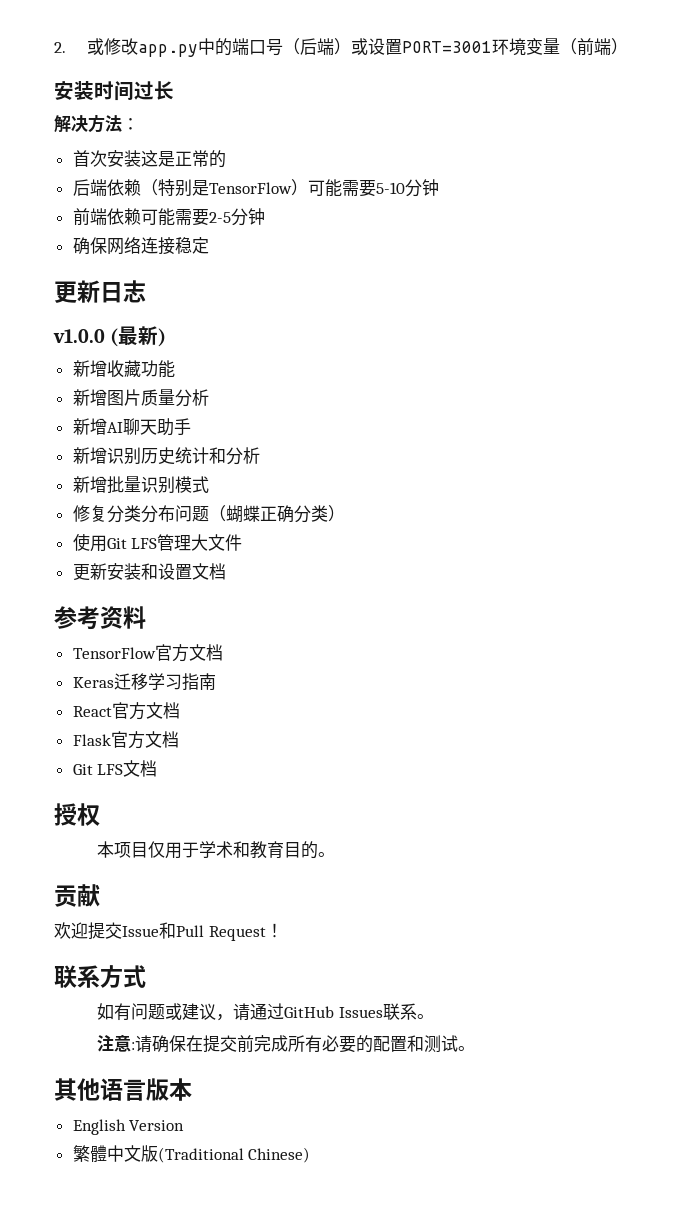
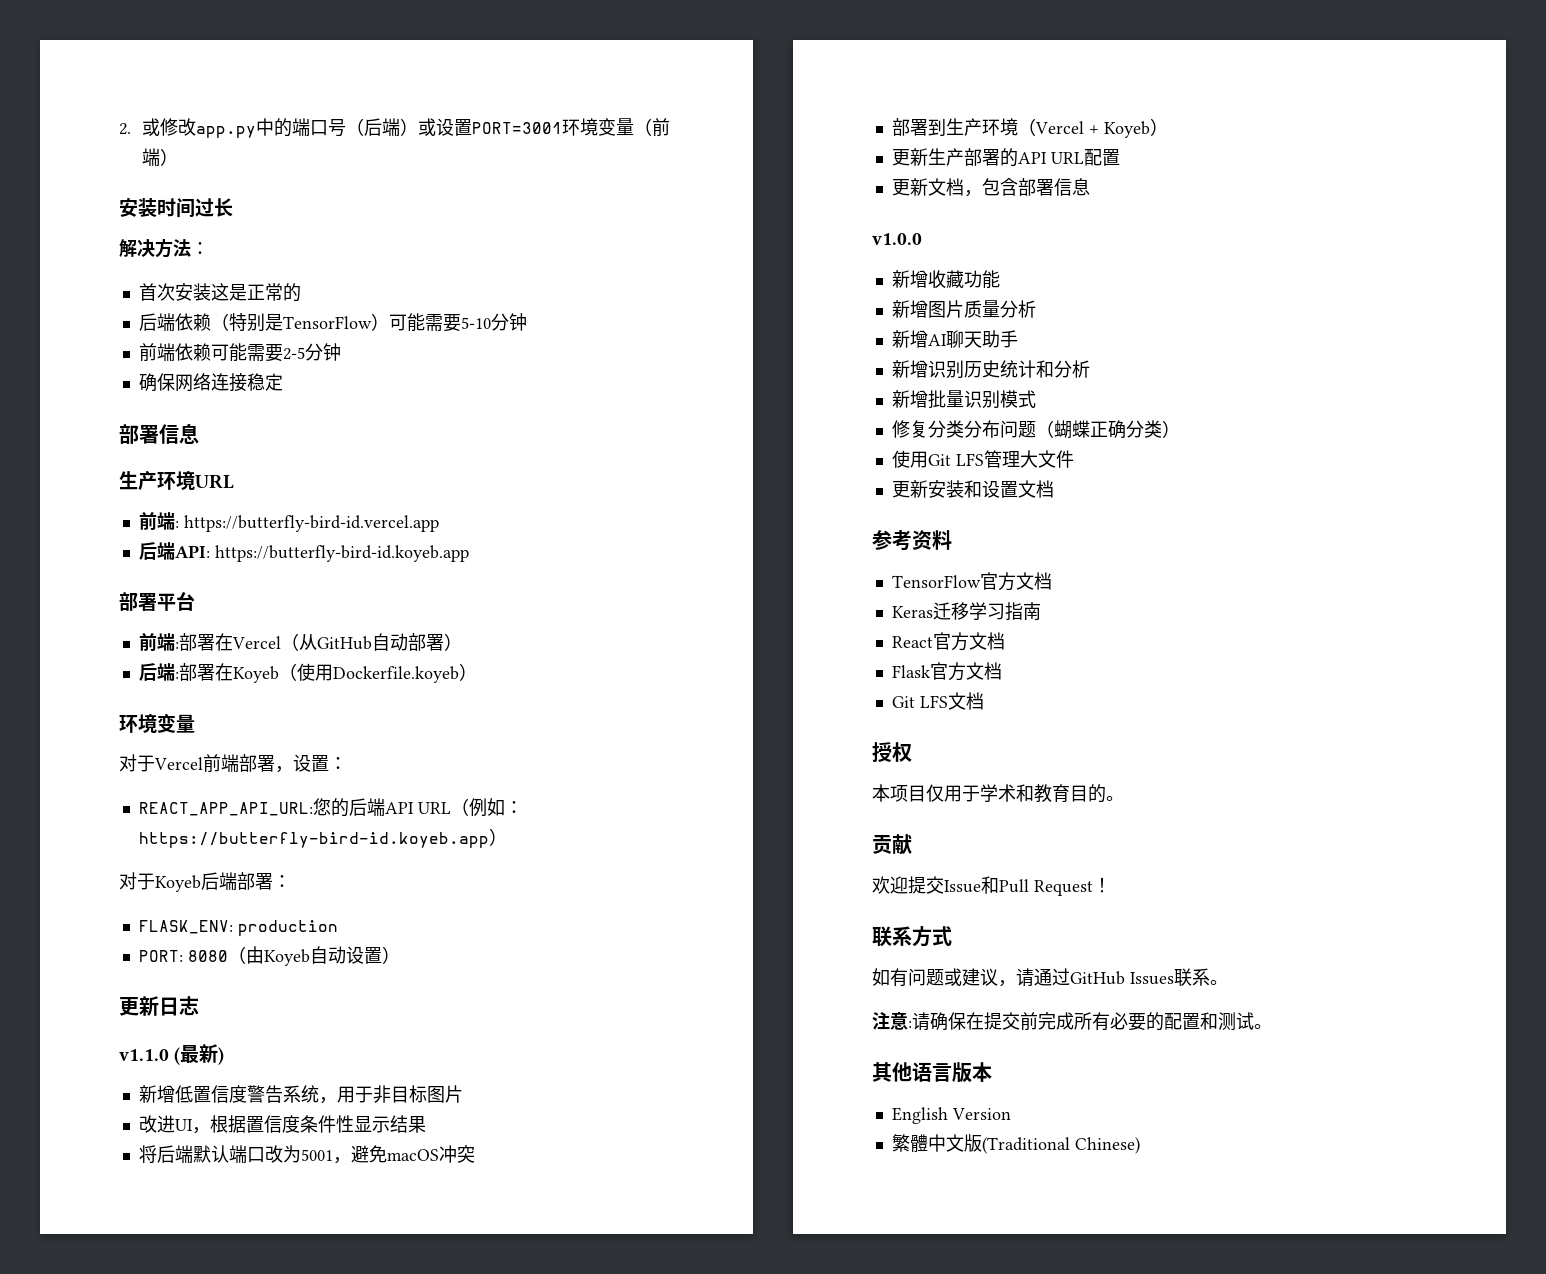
  确保网络连接稳定
+ 部署信息
+ 生产环境URL
+ 前端: https://butterfly-bird-id.vercel.app
+ 后端API: https://butterfly-bird-id.koyeb.app
+ 部署平台
+ 前端:部署在Vercel（从GitHub自动部署）
+ 后端:部署在Koyeb（使用Dockerfile.koyeb）
+ 环境变量
+ 对于Vercel前端部署，设置：
+ REACT_APP_API_URL:您的后端API URL（例如：https://butterfly-bird-id.koyeb.app）
+ 对于Koyeb后端部署：
+ FLASK_ENV: production
+ PORT: 8080（由Koyeb自动设置）
- v1.0.0 (最新)
+ v1.1.0 (最新)
+ 新增低置信度警告系统，用于非目标图片
+ 改进UI，根据置信度条件性显示结果
+ 将后端默认端口改为5001，避免macOS冲突
+ 部署到生产环境（Vercel + Koyeb）
+ 更新生产部署的API URL配置
+ 更新文档，包含部署信息
+ v1.0.0

